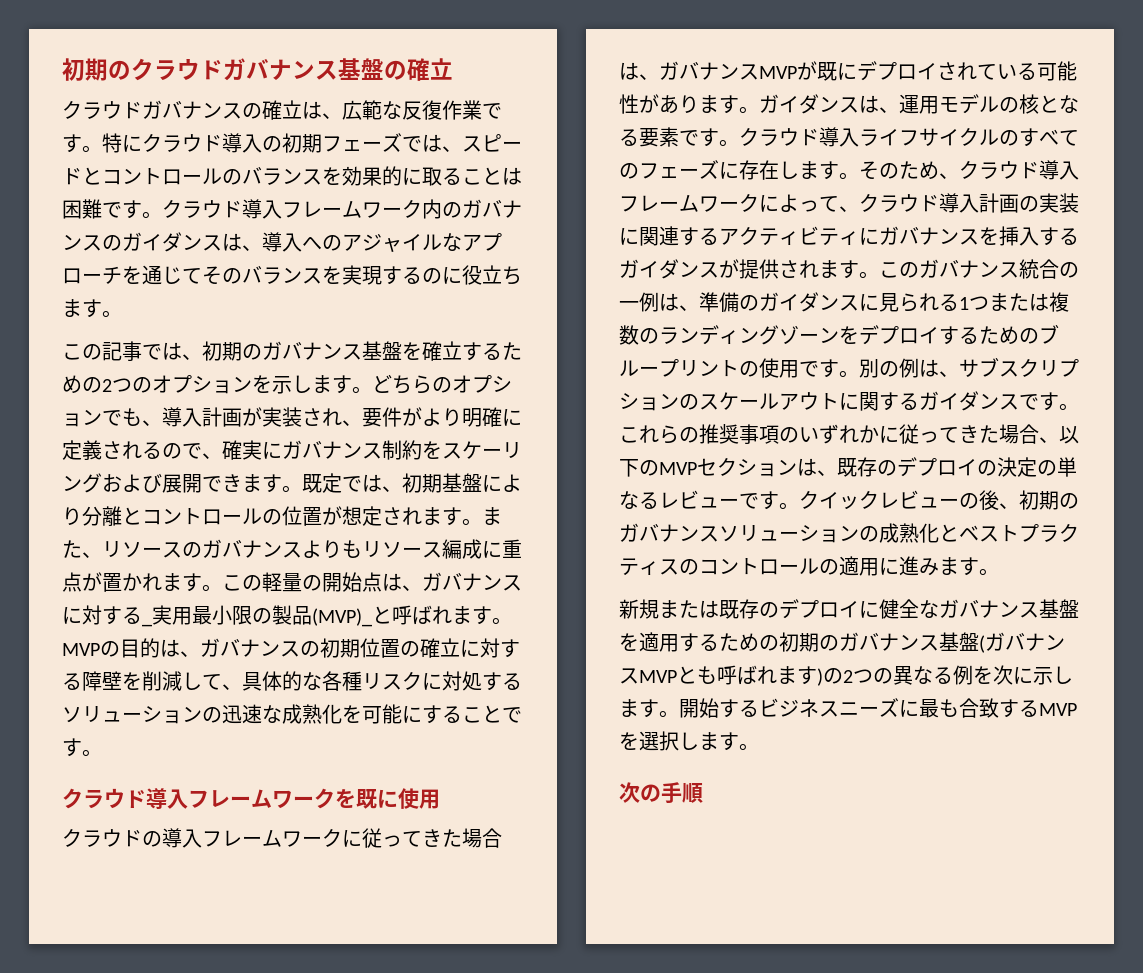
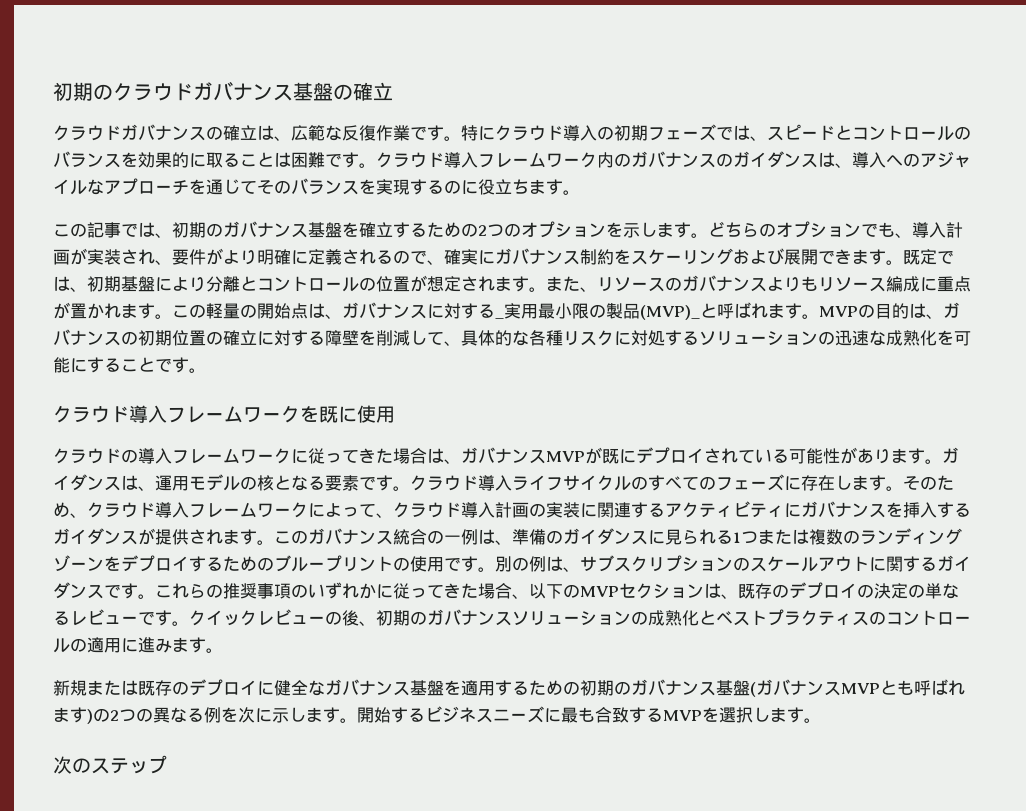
- 次の手順
+ 次のステップ

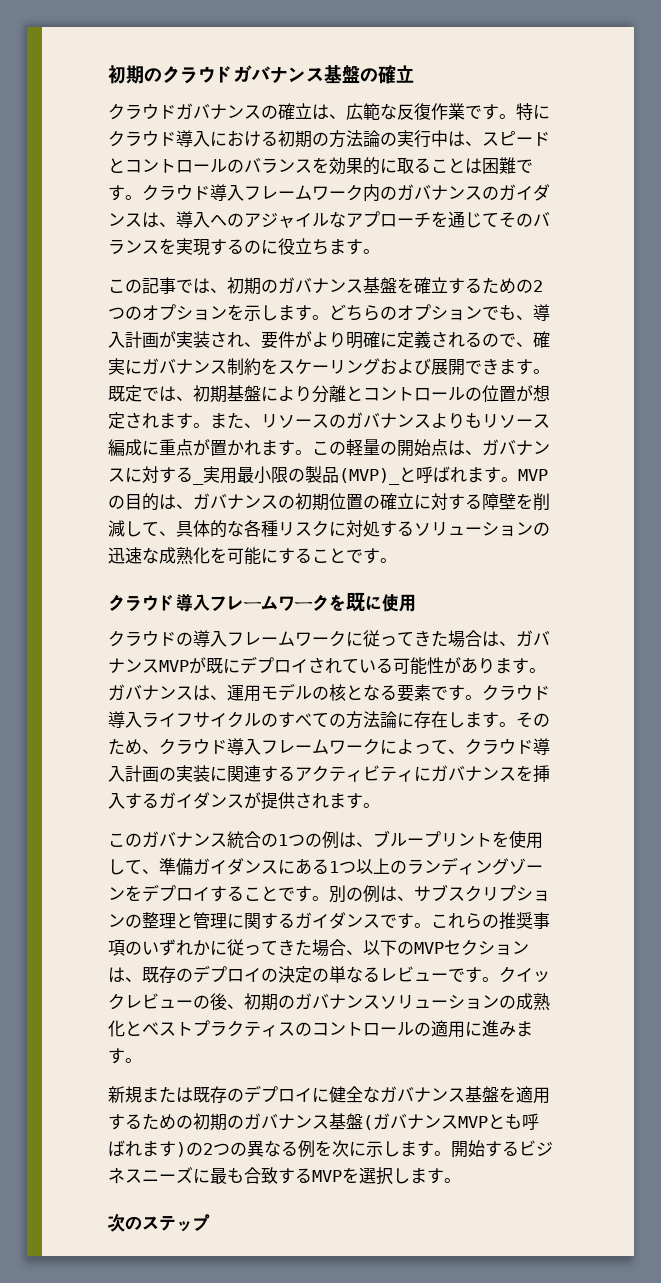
- 特にクラウド導入の初期フェーズでは、スピードとコントロールのバランスを効果的に取ることは困難です。
+ 特にクラウド導入における初期の方法論の実行中は、スピードとコントロールのバランスを効果的に取ることは困難です。
- ガイダンスは、運用モデルの核となる要素です。
+ ガバナンスは、運用モデルの核となる要素です。
- クラウド導入ライフサイクルのすべてのフェーズに存在します。
+ クラウド導入ライフサイクルのすべての方法論に存在します。
- そのため、クラウド導入フレームワークによって、クラウド導入計画の実装に関連するアクティビティにガバナンスを挿入するガイダンスが提供されます。このガバナンス統合の一例は、準備のガイダンスに見られる1つまたは複数のランディングゾーンをデプロイするためのブループリントの使用です。
+ そのため、クラウド導入フレームワークによって、クラウド導入計画の実装に関連するアクティビティにガバナンスを挿入するガイダンスが提供されます。
+ このガバナンス統合の1つの例は、ブループリントを使用して、準備ガイダンスにある1つ以上のランディングゾーンをデプロイすることです。
- 別の例は、サブスクリプションのスケールアウトに関するガイダンスです。
+ 別の例は、サブスクリプションの整理と管理に関するガイダンスです。

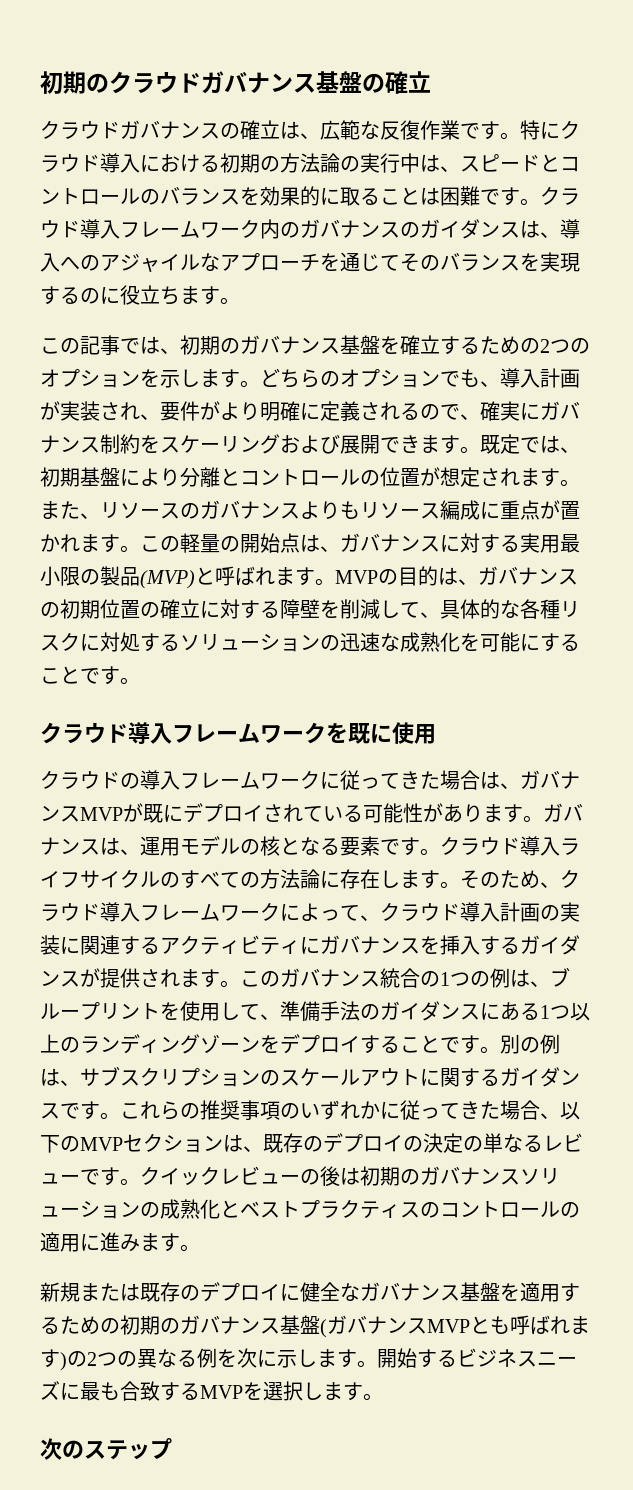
- この軽量の開始点は、ガバナンスに対する_実用最小限の製品(MVP)_と呼ばれます。
+ この軽量の開始点は、ガバナンスに対する実用最小限の製品(MVP)と呼ばれます。
- そのため、クラウド導入フレームワークによって、クラウド導入計画の実装に関連するアクティビティにガバナンスを挿入するガイダンスが提供されます。
- このガバナンス統合の1つの例は、ブループリントを使用して、準備ガイダンスにある1つ以上のランディングゾーンをデプロイすることです。
+ そのため、クラウド導入フレームワークによって、クラウド導入計画の実装に関連するアクティビティにガバナンスを挿入するガイダンスが提供されます。このガバナンス統合の1つの例は、ブループリントを使用して、準備手法のガイダンスにある1つ以上のランディングゾーンをデプロイすることです。
- 別の例は、サブスクリプションの整理と管理に関するガイダンスです。
+ 別の例は、サブスクリプションのスケールアウトに関するガイダンスです。
- クイックレビューの後、初期のガバナンスソリューションの成熟化とベストプラクティスのコントロールの適用に進みます。
+ クイックレビューの後は初期のガバナンスソリューションの成熟化とベストプラクティスのコントロールの適用に進みます。

